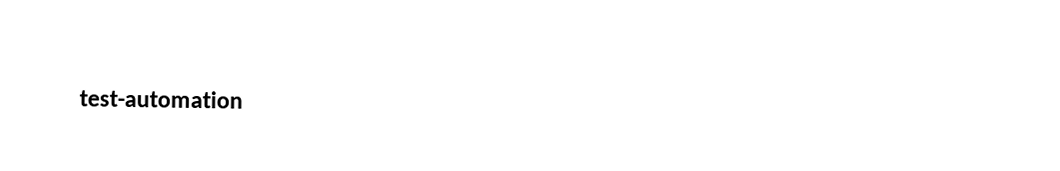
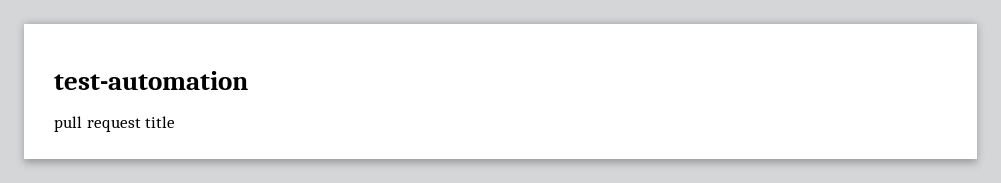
+ pull request title

